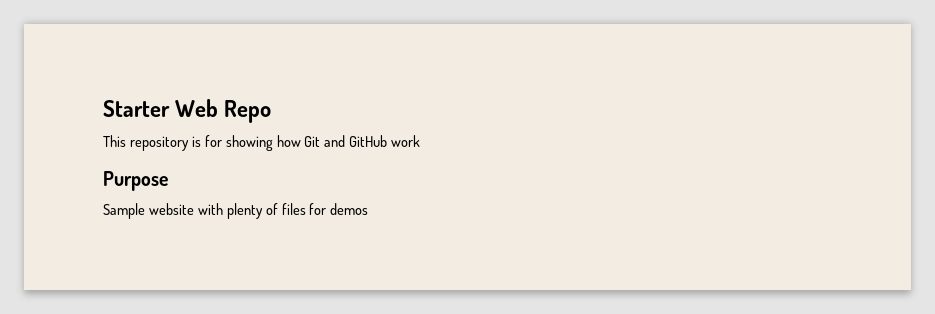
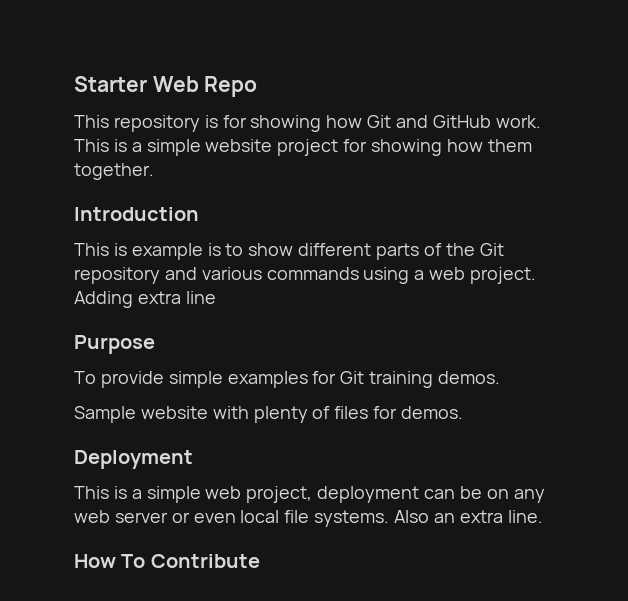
- This repository is for showing how Git and GitHub work
+ This repository is for showing how Git and GitHub work. This is a simple website project for showing how them together.
+ Introduction
+ This is example is to show different parts of the Git repository and various commands using a web project. Adding extra line
  Purpose
+ To provide simple examples for Git training demos.
- Sample website with plenty of files for demos
+ Sample website with plenty of files for demos.
+ Deployment
+ This is a simple web project, deployment can be on any web server or even local file systems. Also an extra line.
+ How To Contribute

